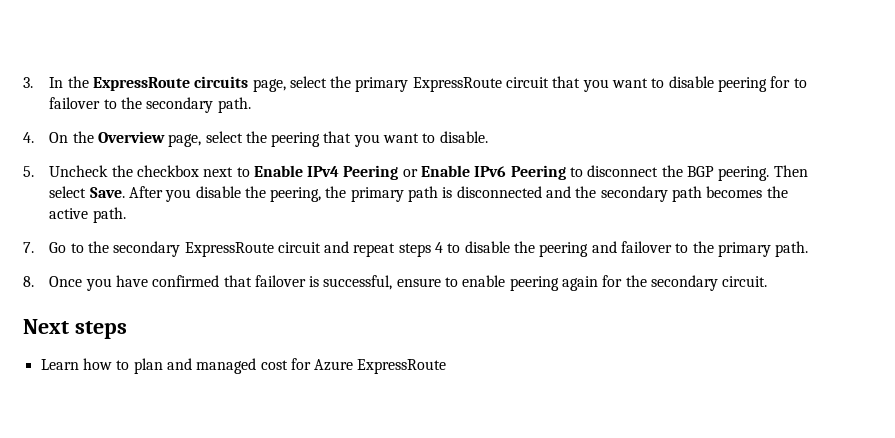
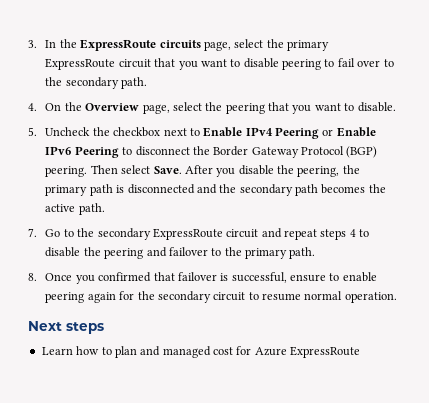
- 3. In the ExpressRoute circuits page, select the primary ExpressRoute circuit that you want to disable peering for to failover to the secondary path.
+ 3. In the ExpressRoute circuits page, select the primary ExpressRoute circuit that you want to disable peering to fail over to the secondary path.
- 5. Uncheck the checkbox next to Enable IPv4 Peering or Enable IPv6 Peering to disconnect the BGP peering.
+ 5. Uncheck the checkbox next to Enable IPv4 Peering or Enable IPv6 Peering to disconnect the Border Gateway Protocol (BGP) peering.
- 8. Once you have confirmed that failover is successful, ensure to enable peering again for the secondary circuit.
+ 8. Once you confirmed that failover is successful, ensure to enable peering again for the secondary circuit to resume normal operation.

